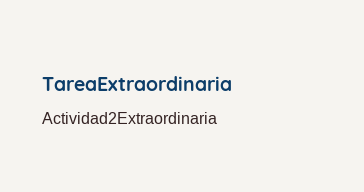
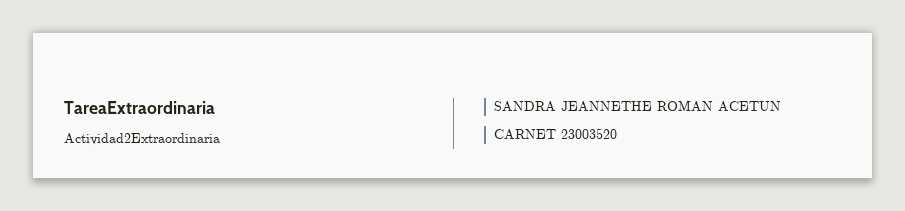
+ SANDRA JEANNETHE ROMAN ACETUN
+ CARNET 23003520

